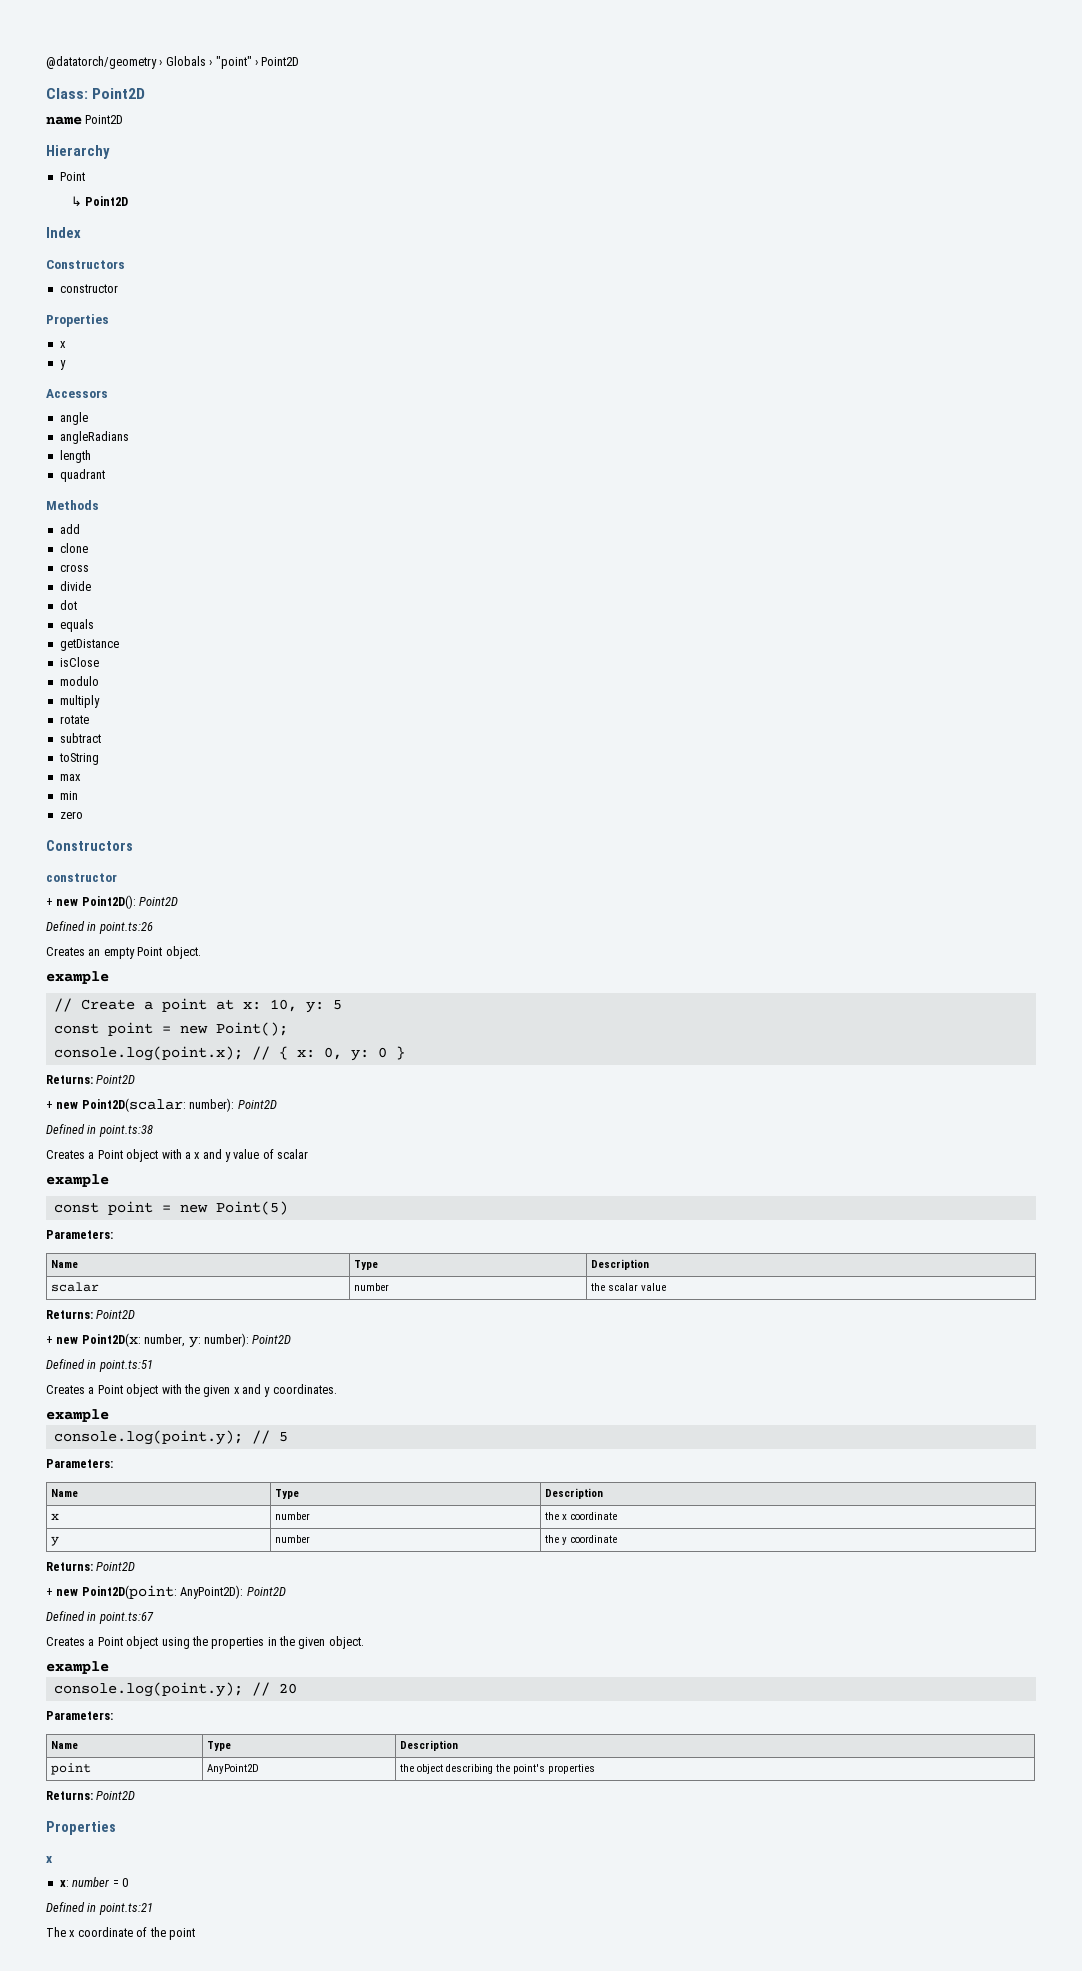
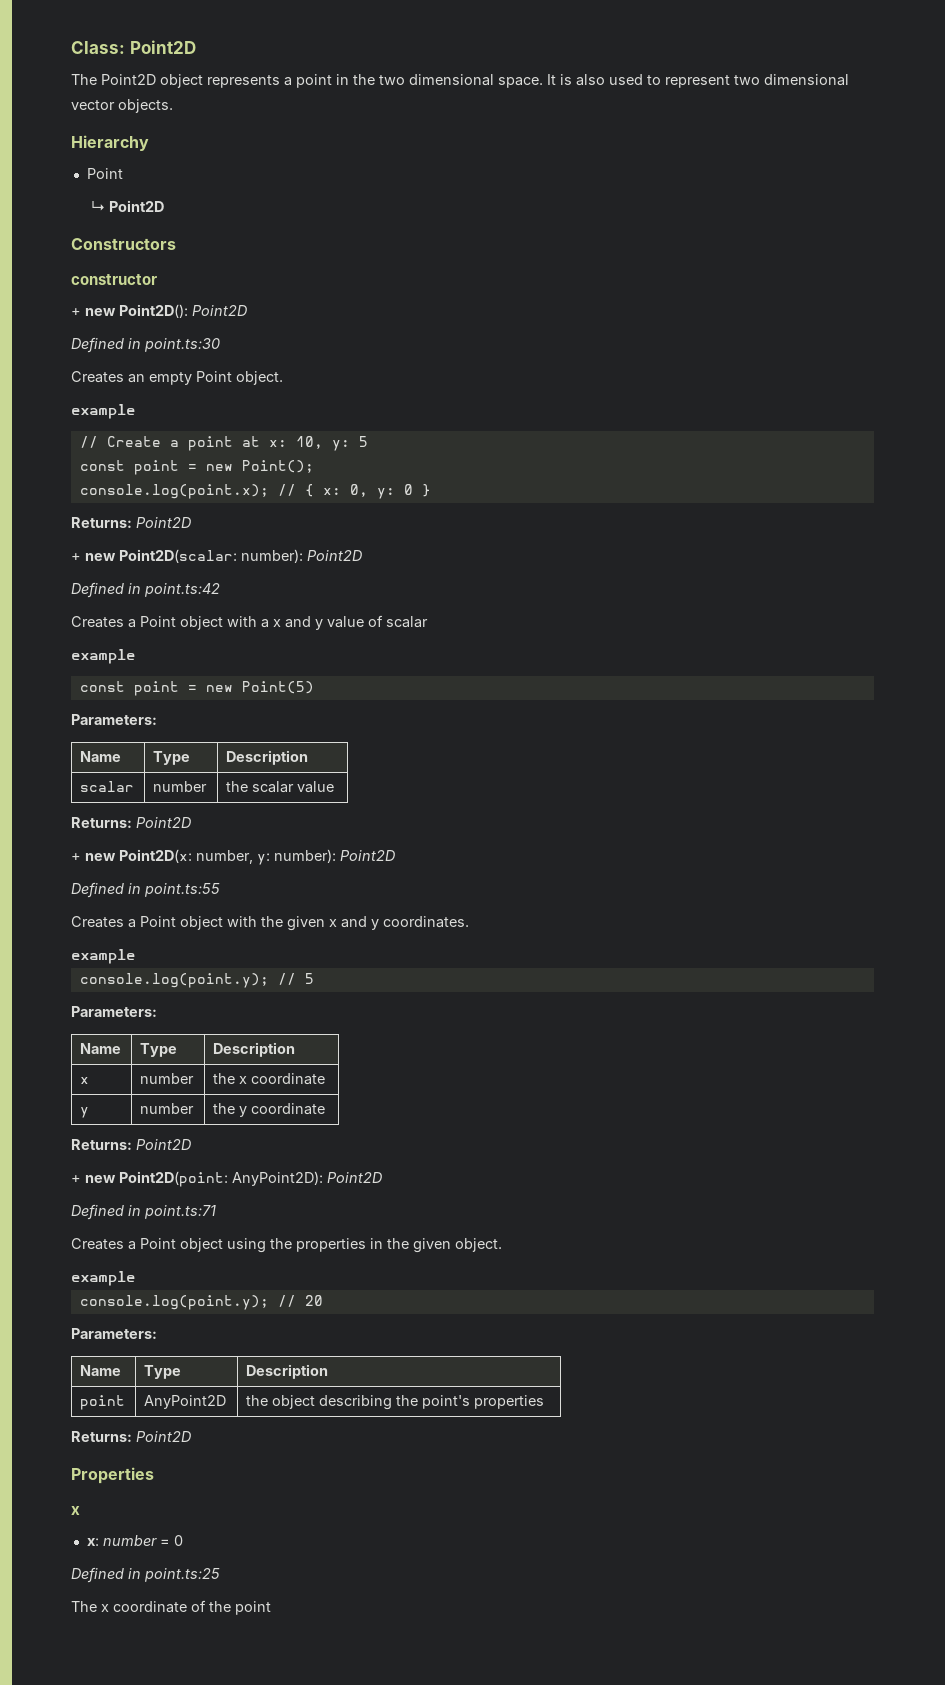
- @datatorch/geometry › Globals › "point" › Point2D
- name Point2D
+ The Point2D object represents a point in the two dimensional space. It is also used to represent two dimensional vector objects.
  Hierarchy
  Point
  ↳ Point2D
- Index
- Constructors
- constructor
- Properties
- x
- y
- Accessors
- angle
- angleRadians
- length
- quadrant
- Methods
- add
- clone
- cross
- divide
- dot
- equals
- getDistance
- isClose
- modulo
- multiply
- rotate
- subtract
- toString
- max
- min
- zero
- Defined in point.ts:26
+ Defined in point.ts:30
- Defined in point.ts:38
+ Defined in point.ts:42
- Defined in point.ts:51
+ Defined in point.ts:55
- Defined in point.ts:67
+ Defined in point.ts:71
- Defined in point.ts:21
+ Defined in point.ts:25

